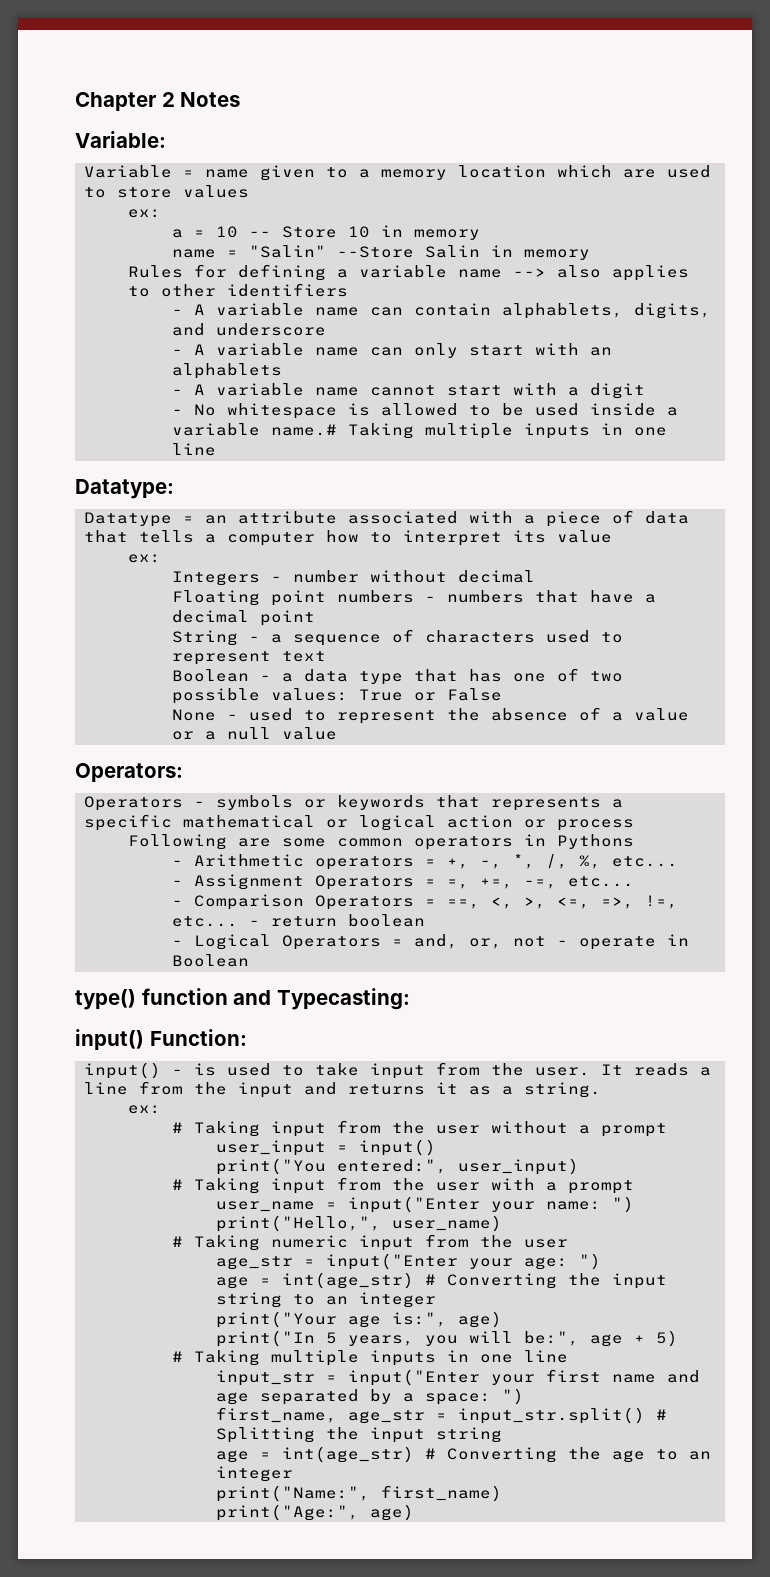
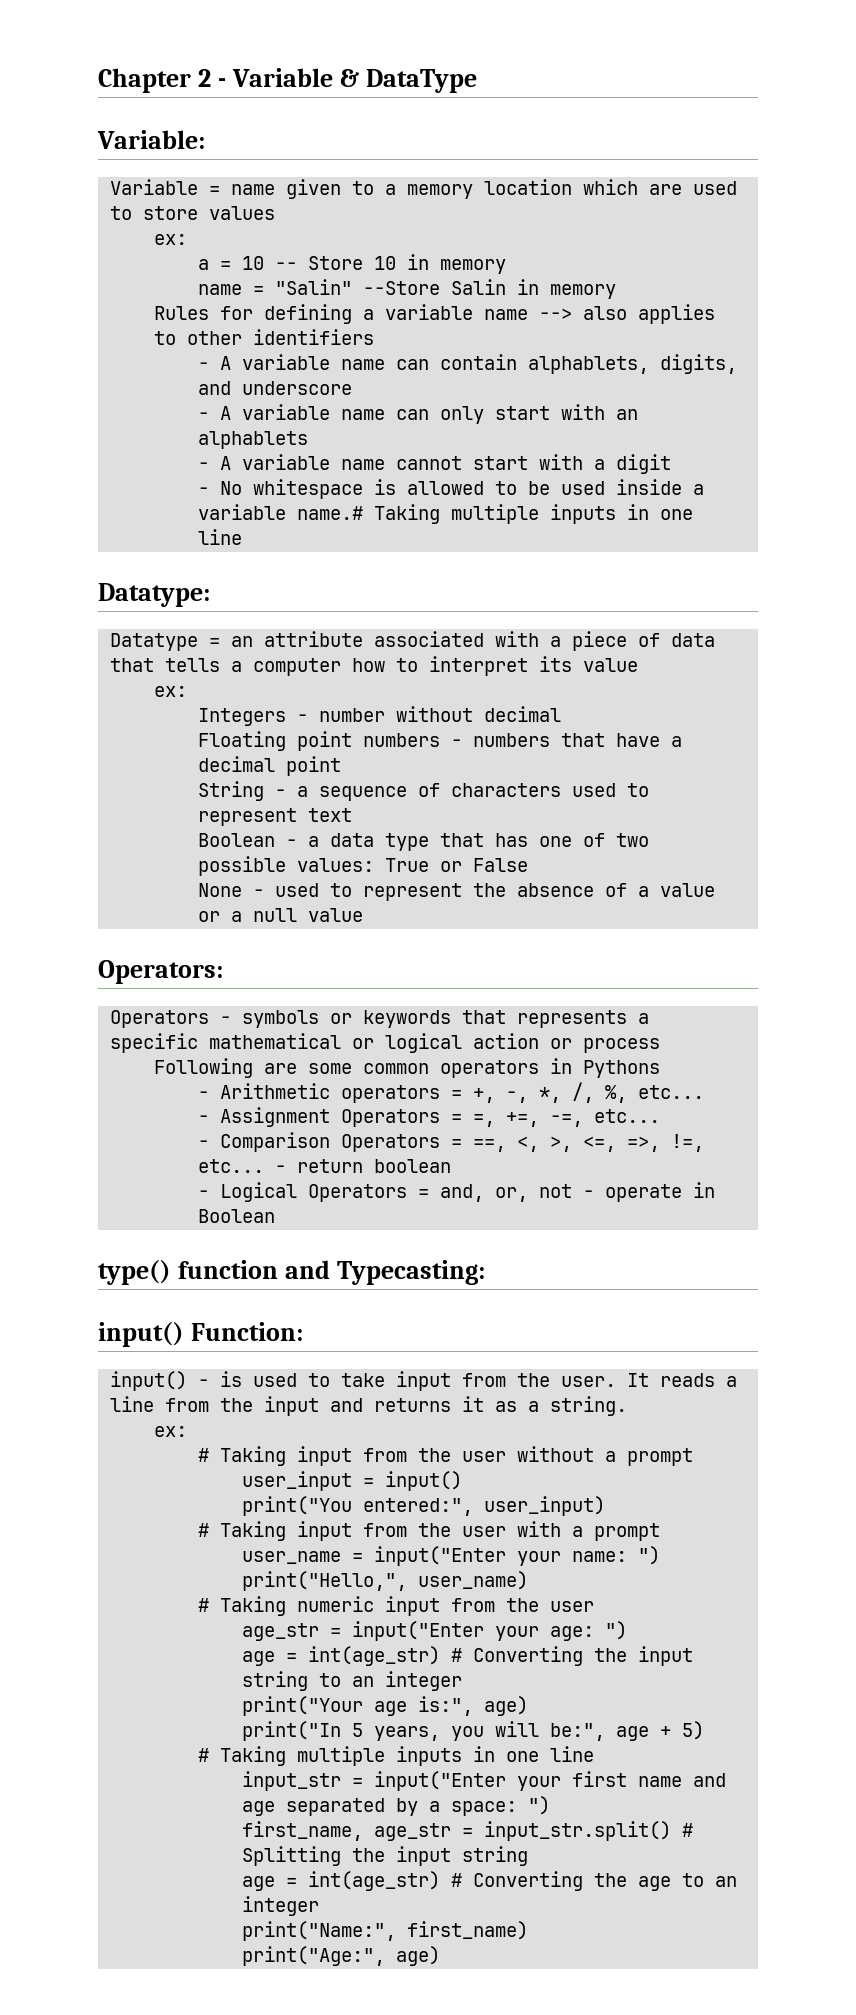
- Chapter 2 Notes
+ Chapter 2 - Variable & DataType

